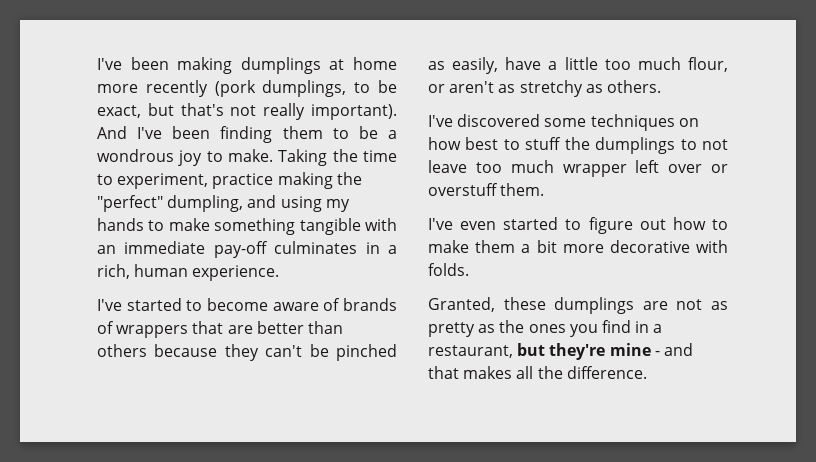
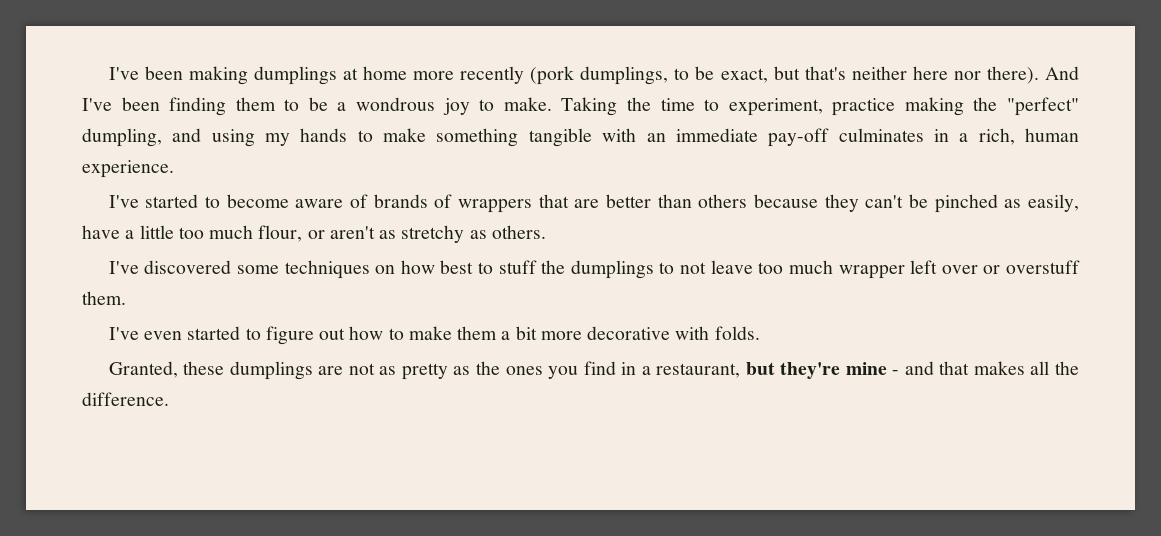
- I've been making dumplings at home more recently (pork dumplings, to be exact, but that's not really important).
+ I've been making dumplings at home more recently (pork dumplings, to be exact, but that's neither here nor there).

